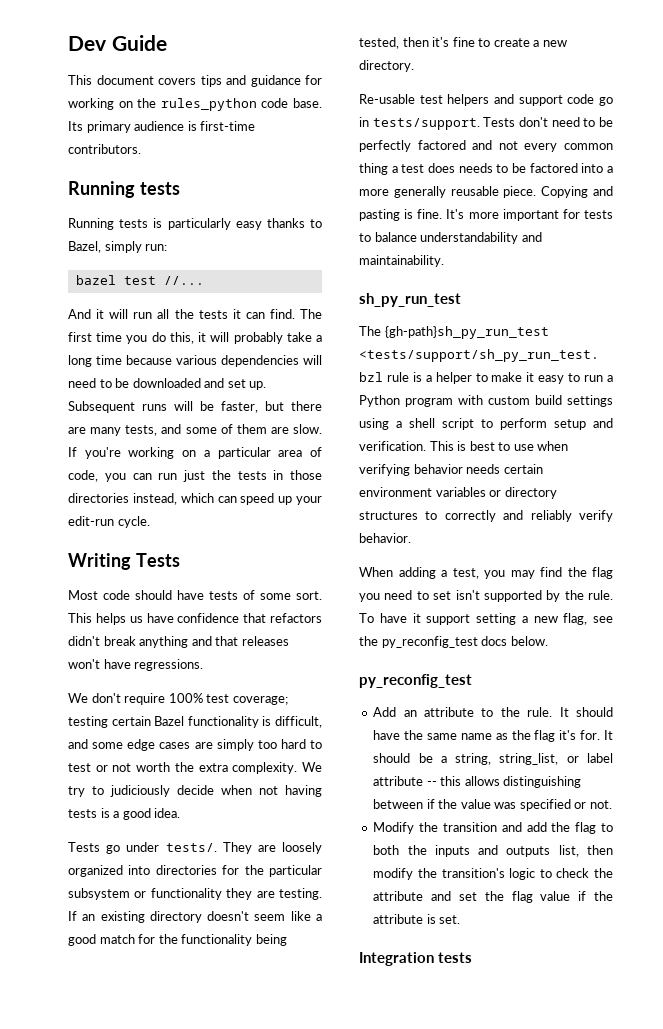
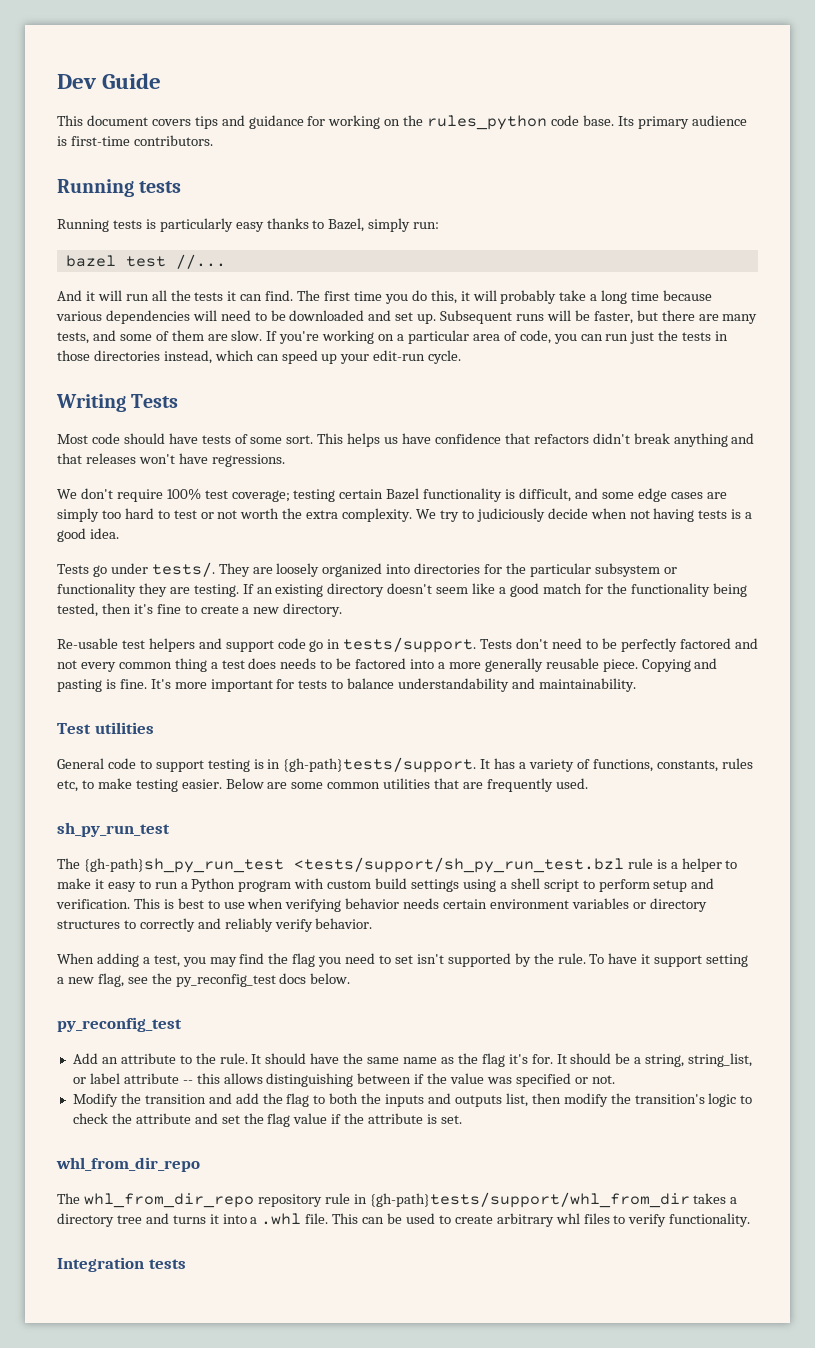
+ Test utilities
+ General code to support testing is in {gh-path}tests/support. It has a variety of functions, constants, rules etc, to make testing easier. Below are some common utilities that are frequently used.
  Modify the transition and add the flag to both the inputs and outputs list, then modify the transition's logic to check the attribute and set the flag value if the attribute is set.
+ whl_from_dir_repo
+ The whl_from_dir_repo repository rule in {gh-path}tests/support/whl_from_dir takes a directory tree and turns it into a .whl file. This can be used to create arbitrary whl files to verify functionality.

